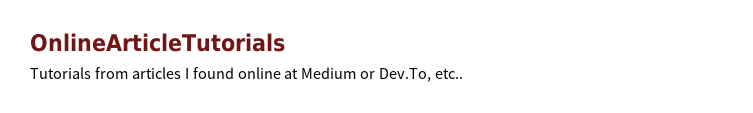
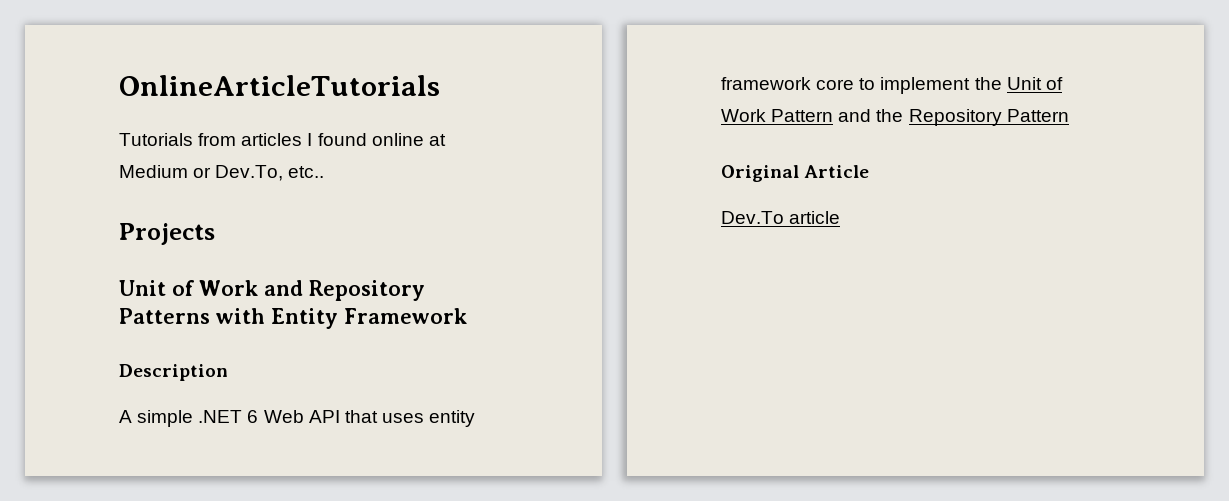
+ Projects
+ Unit of Work and Repository Patterns with Entity Framework
+ Description
+ A simple .NET 6 Web API that uses entity framework core to implement the Unit of Work Pattern and the Repository Pattern
+ Original Article
+ Dev.To article

